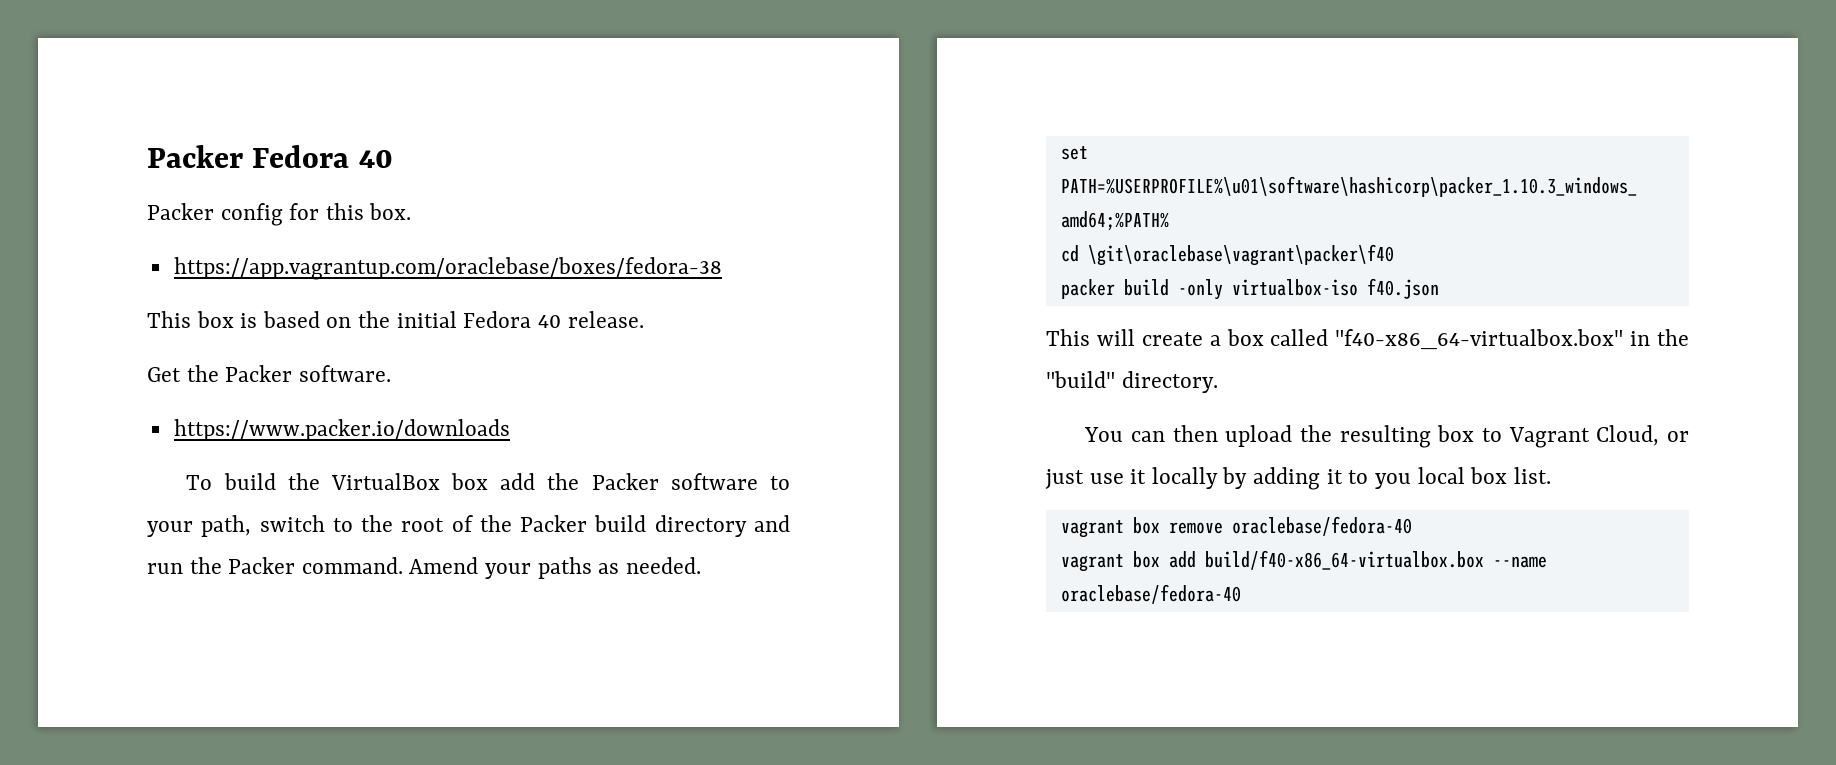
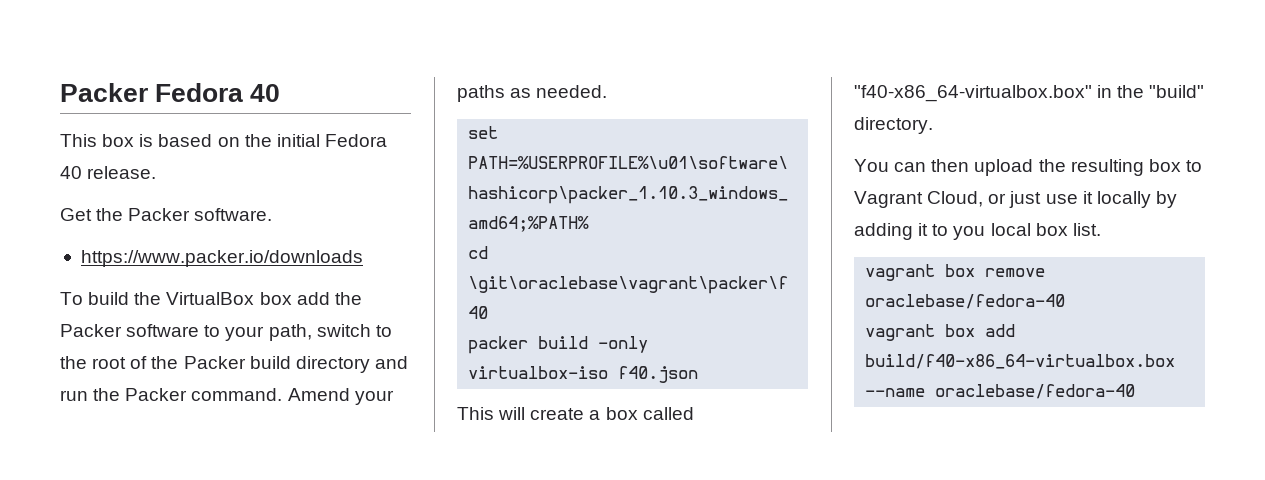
- Packer config for this box.
- https://app.vagrantup.com/oraclebase/boxes/fedora-38

